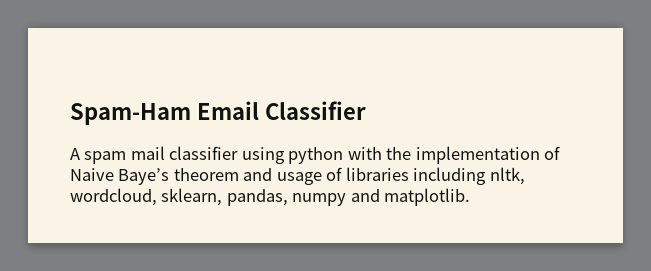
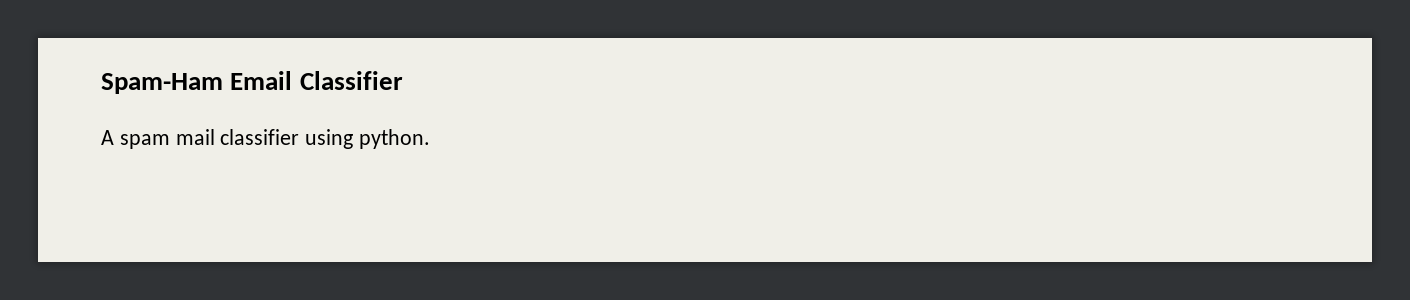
- A spam mail classifier using python with the implementation of Naive Baye’s theorem and usage of libraries including nltk, wordcloud, sklearn, pandas, numpy and matplotlib.
+ A spam mail classifier using python.

